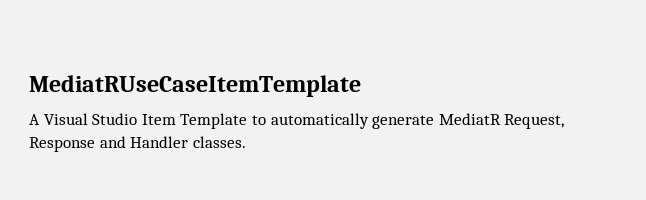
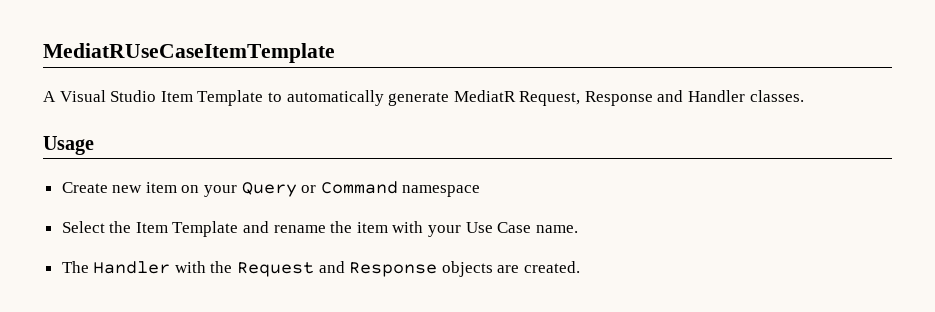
+ Usage
+ Create new item on your Query or Command namespace
+ Select the Item Template and rename the item with your Use Case name.
+ The Handler with the Request and Response objects are created.

